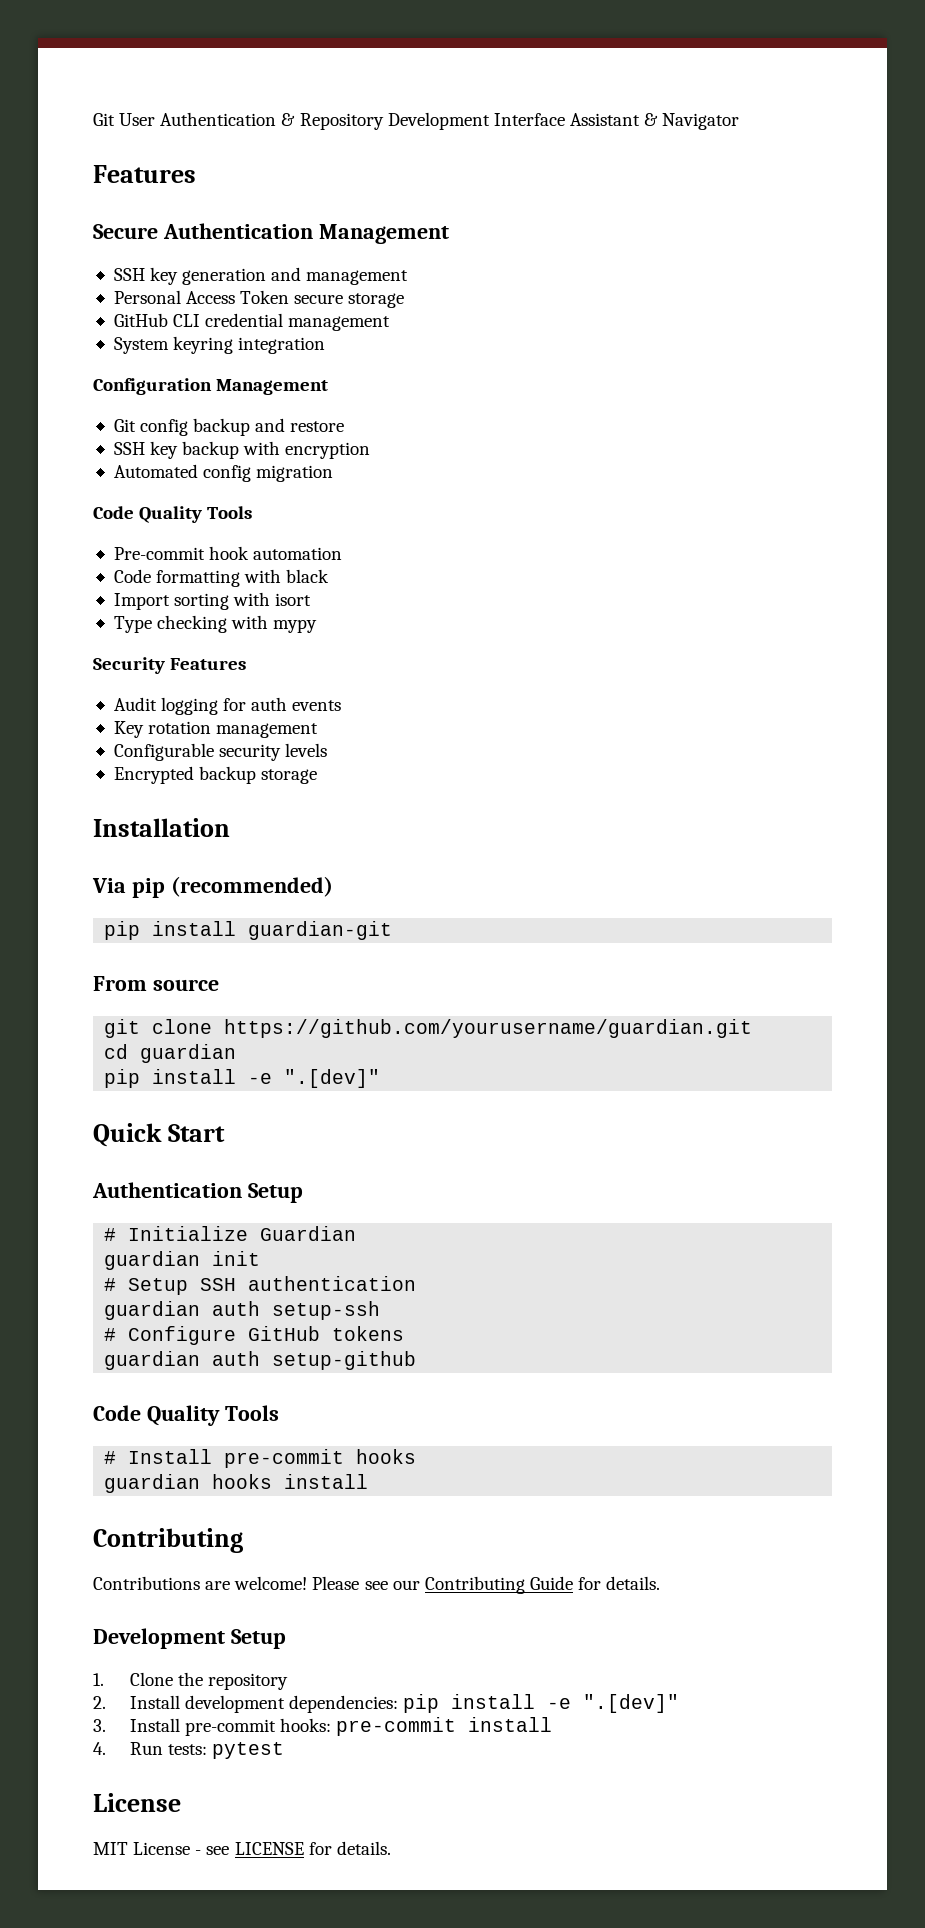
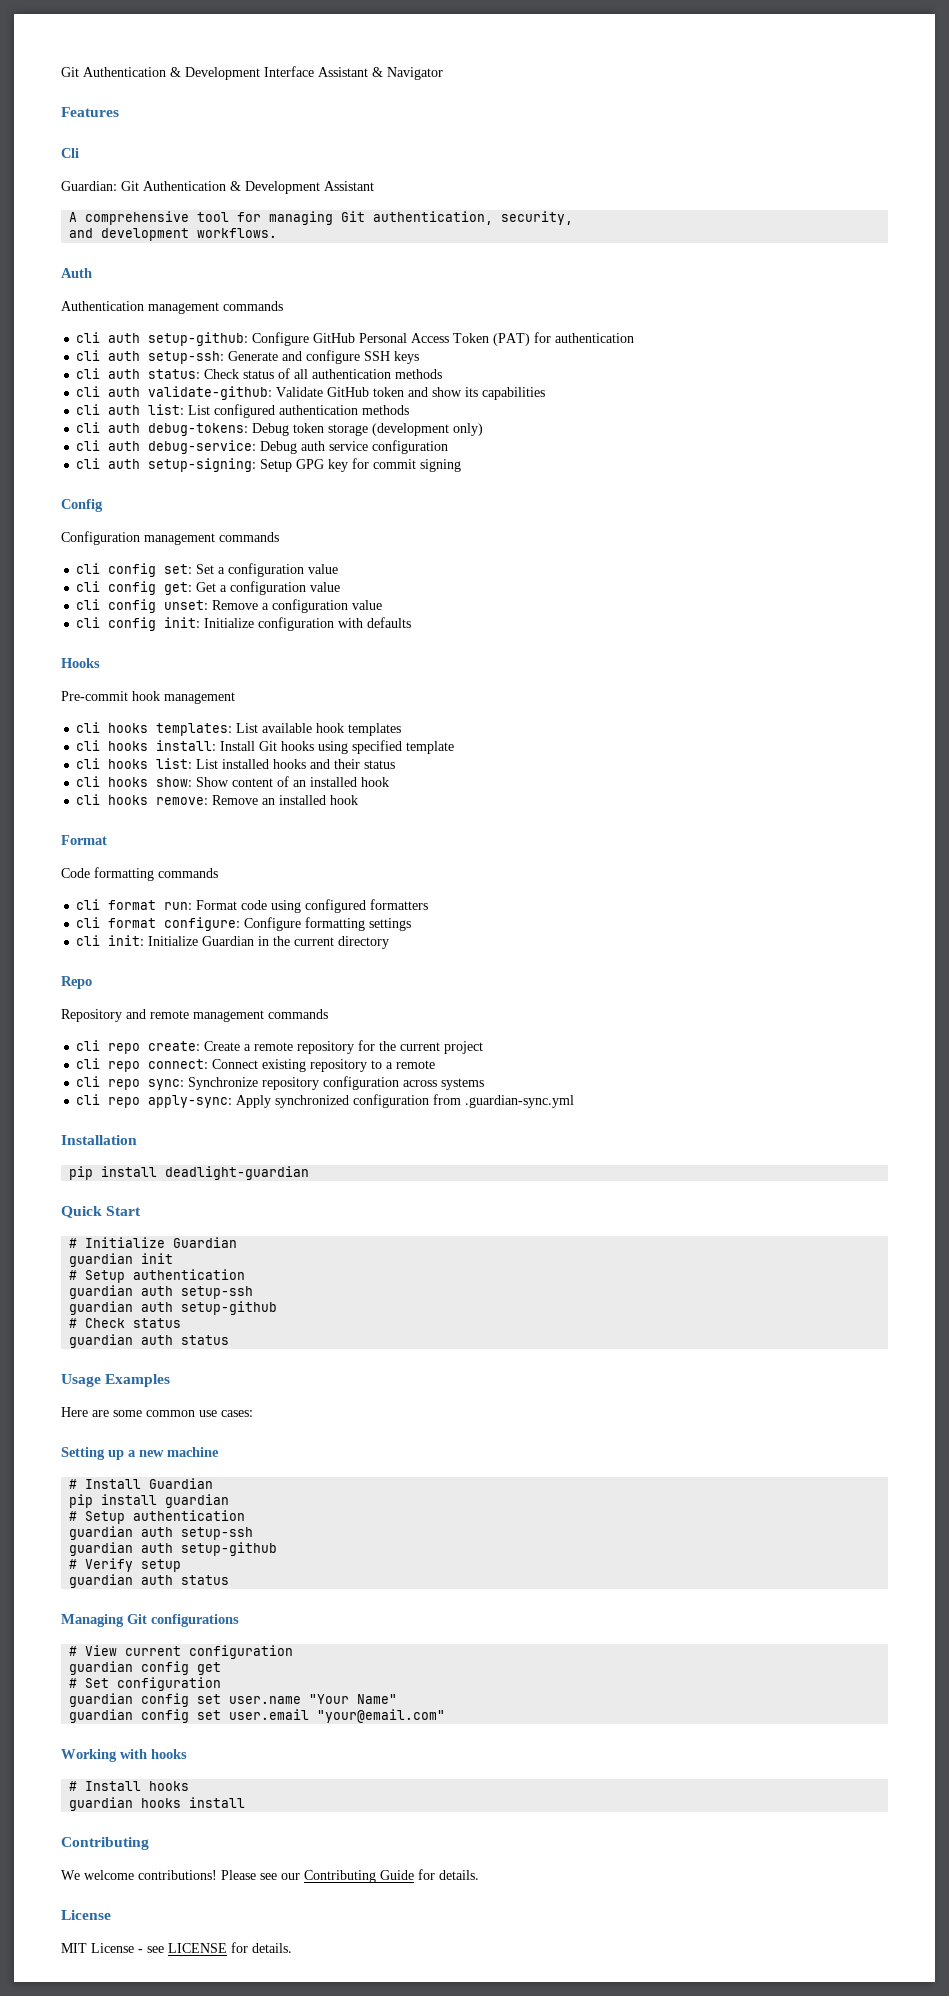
- Git User Authentication & Repository Development Interface Assistant & Navigator
+ Git Authentication & Development Interface Assistant & Navigator
- Secure Authentication Management
- SSH key generation and management
- Personal Access Token secure storage
- GitHub CLI credential management
- System keyring integration
- Configuration Management
- Git config backup and restore
- SSH key backup with encryption
- Automated config migration
- Code Quality Tools
- Pre-commit hook automation
- Code formatting with black
- Import sorting with isort
- Type checking with mypy
- Security Features
- Audit logging for auth events
- Key rotation management
- Configurable security levels
- Encrypted backup storage
+ Cli
+ Guardian: Git Authentication & Development Assistant
+ A comprehensive tool for managing Git authentication, security,
+ and development workflows.
+ Auth
+ Authentication management commands
+ cli auth setup-github: Configure GitHub Personal Access Token (PAT) for authentication
+ cli auth setup-ssh: Generate and configure SSH keys
+ cli auth status: Check status of all authentication methods
+ cli auth validate-github: Validate GitHub token and show its capabilities
+ cli auth list: List configured authentication methods
+ cli auth debug-tokens: Debug token storage (development only)
+ cli auth debug-service: Debug auth service configuration
+ cli auth setup-signing: Setup GPG key for commit signing
+ Config
+ Configuration management commands
+ cli config set: Set a configuration value
+ cli config get: Get a configuration value
+ cli config unset: Remove a configuration value
+ cli config init: Initialize configuration with defaults
+ Hooks
+ Pre-commit hook management
+ cli hooks templates: List available hook templates
+ cli hooks install: Install Git hooks using specified template
+ cli hooks list: List installed hooks and their status
+ cli hooks show: Show content of an installed hook
+ cli hooks remove: Remove an installed hook
+ Format
+ Code formatting commands
+ cli format run: Format code using configured formatters
+ cli format configure: Configure formatting settings
+ cli init: Initialize Guardian in the current directory
+ Repo
+ Repository and remote management commands
+ cli repo create: Create a remote repository for the current project
+ cli repo connect: Connect existing repository to a remote
+ cli repo sync: Synchronize repository configuration across systems
+ cli repo apply-sync: Apply synchronized configuration from .guardian-sync.yml
  Installation
- Via pip (recommended)
- pip install guardian-git
- From source
- git clone https://github.com/yourusername/guardian.git
- cd guardian
- pip install -e ".[dev]"
+ pip install deadlight-guardian
- Authentication Setup
  guardian init
- # Setup SSH authentication
+ # Setup authentication
  guardian auth setup-ssh
- # Configure GitHub tokens
  guardian auth setup-github
- Code Quality Tools
- # Install pre-commit hooks
+ # Check status
+ guardian auth status
+ Usage Examples
+ Here are some common use cases:
+ Setting up a new machine
+ # Install Guardian
+ pip install guardian
+ # Setup authentication
+ guardian auth setup-ssh
+ guardian auth setup-github
+ # Verify setup
+ guardian auth status
+ Managing Git configurations
+ # View current configuration
+ guardian config get
+ # Set configuration
+ guardian config set user.name "Your Name"
+ guardian config set user.email "your@email.com"
+ Working with hooks
+ # Install hooks
- Contributions are welcome!
+ We welcome contributions!
- Development Setup
- 1. Clone the repository
- 2. Install development dependencies: pip install -e ".[dev]"
- 3. Install pre-commit hooks: pre-commit install
- 4. Run tests: pytest

